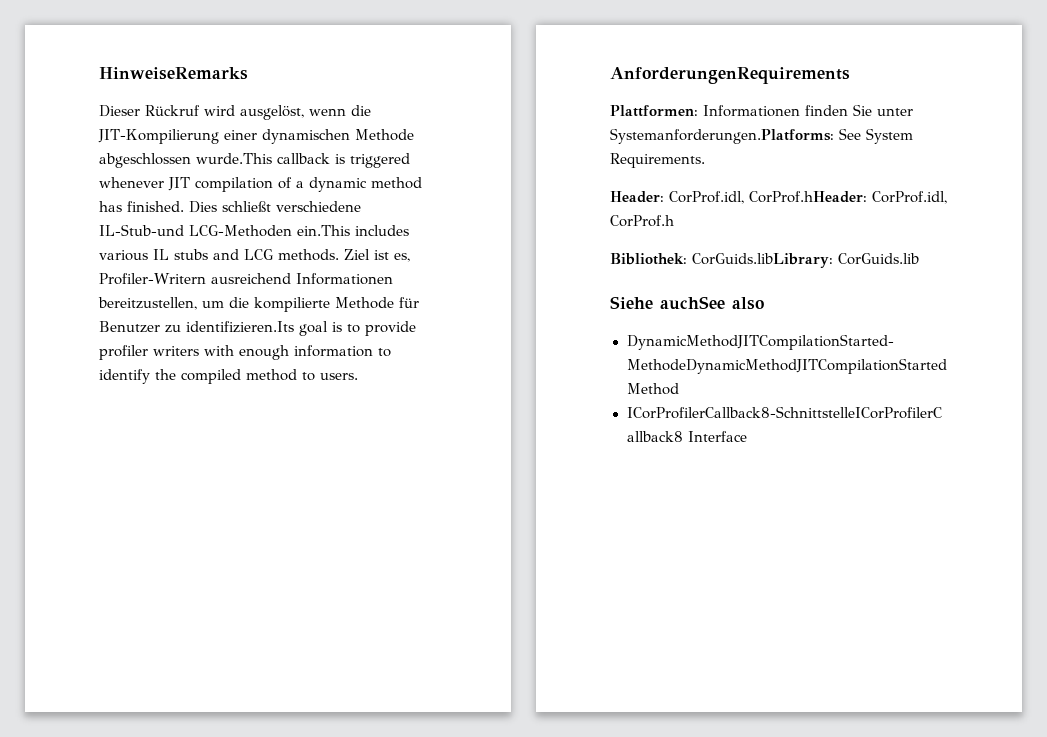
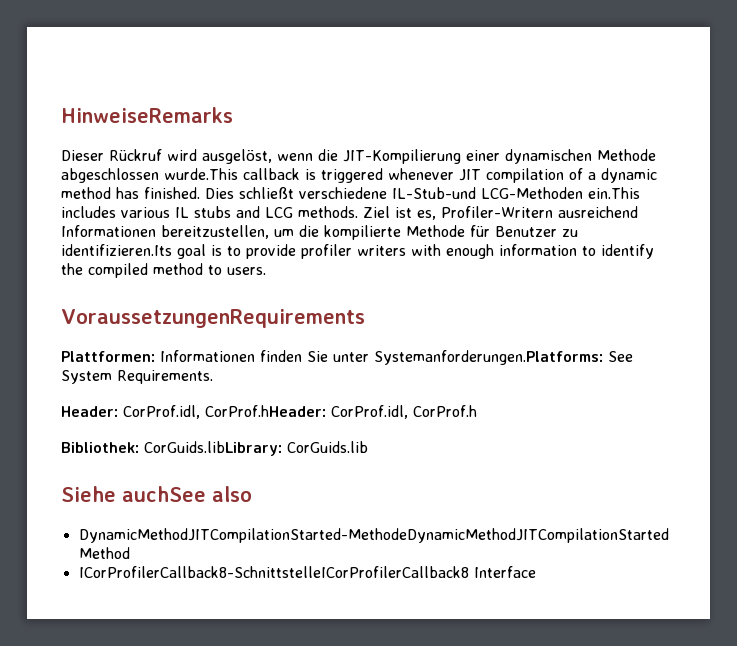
- AnforderungenRequirements
+ VoraussetzungenRequirements

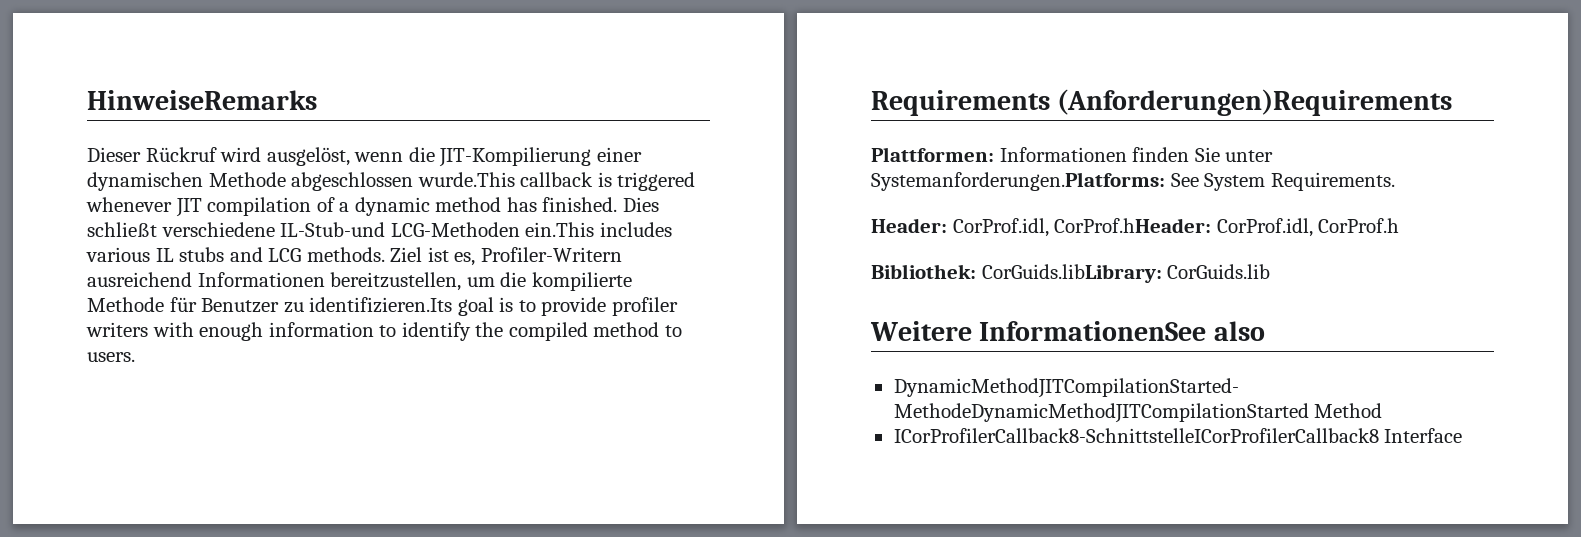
- VoraussetzungenRequirements
+ Requirements (Anforderungen)Requirements
- Siehe auchSee also
+ Weitere InformationenSee also

